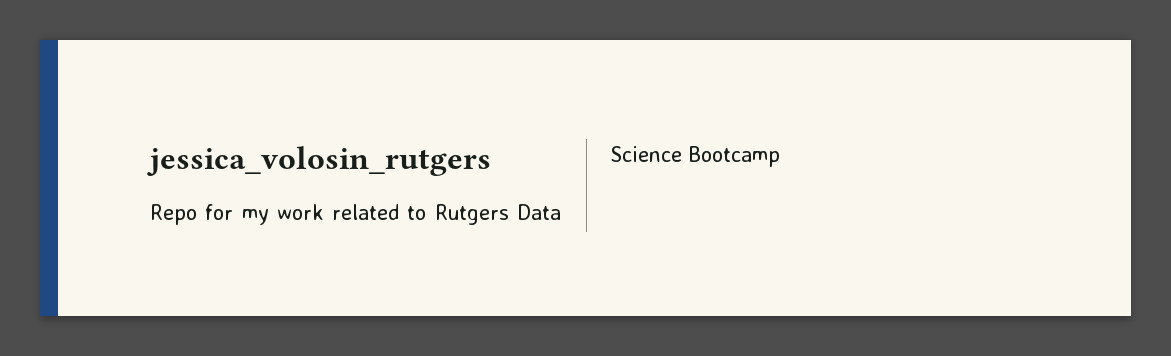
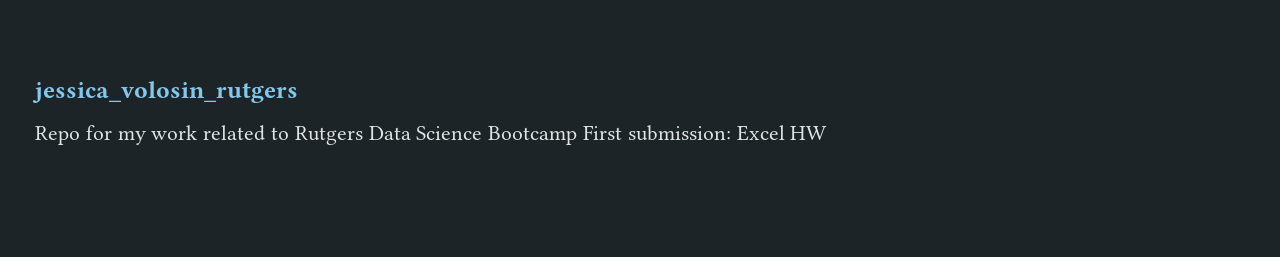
- Repo for my work related to Rutgers Data Science Bootcamp
+ Repo for my work related to Rutgers Data Science Bootcamp First submission: Excel HW

